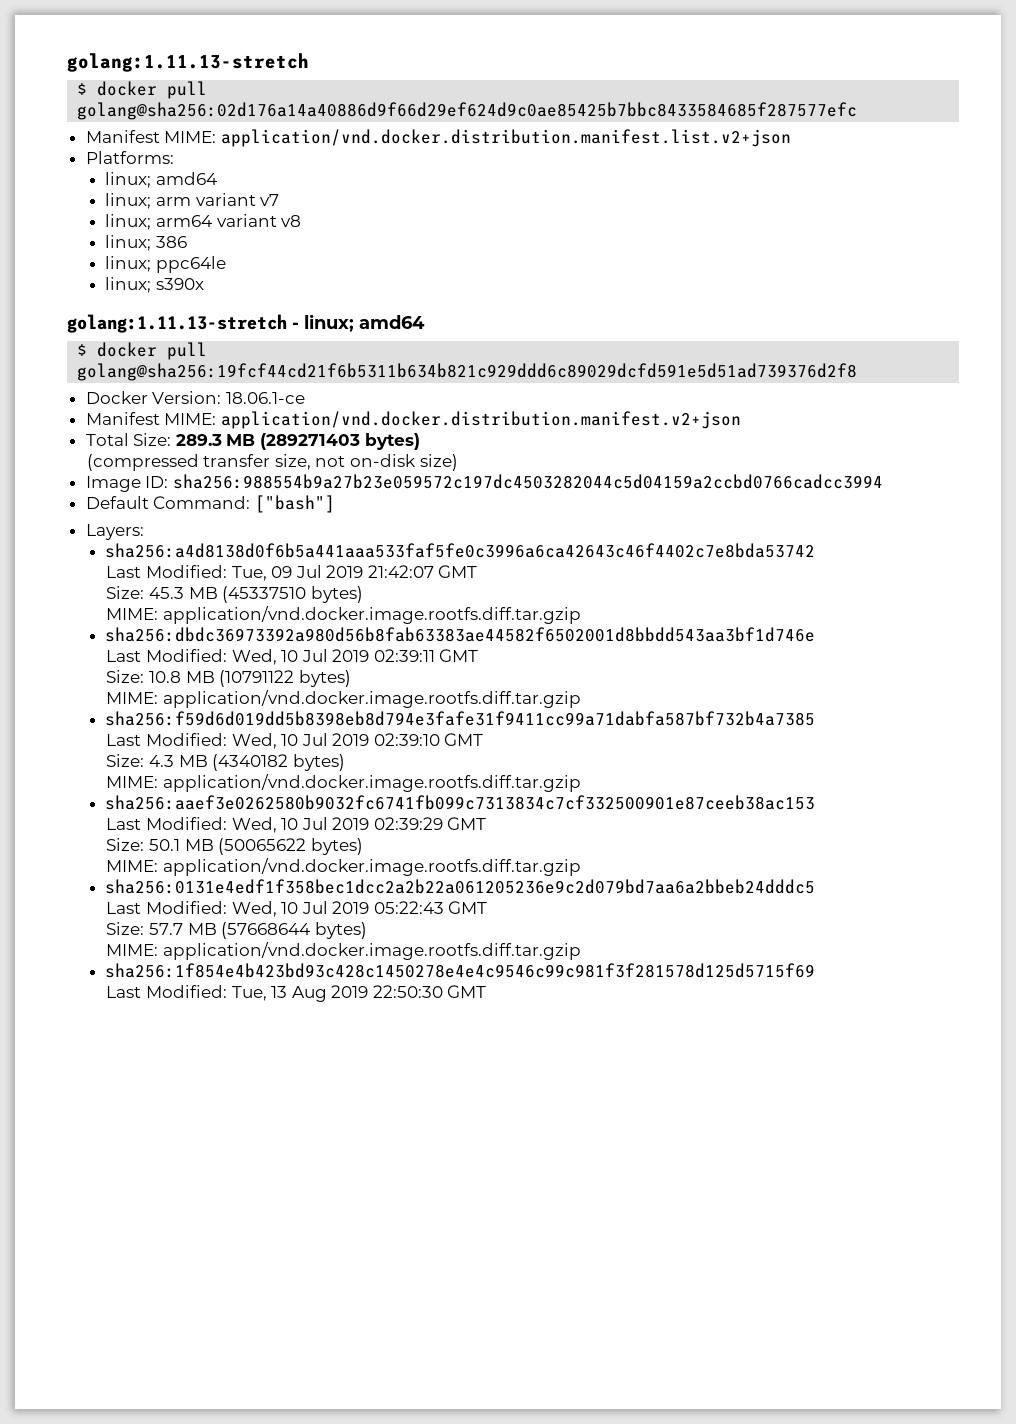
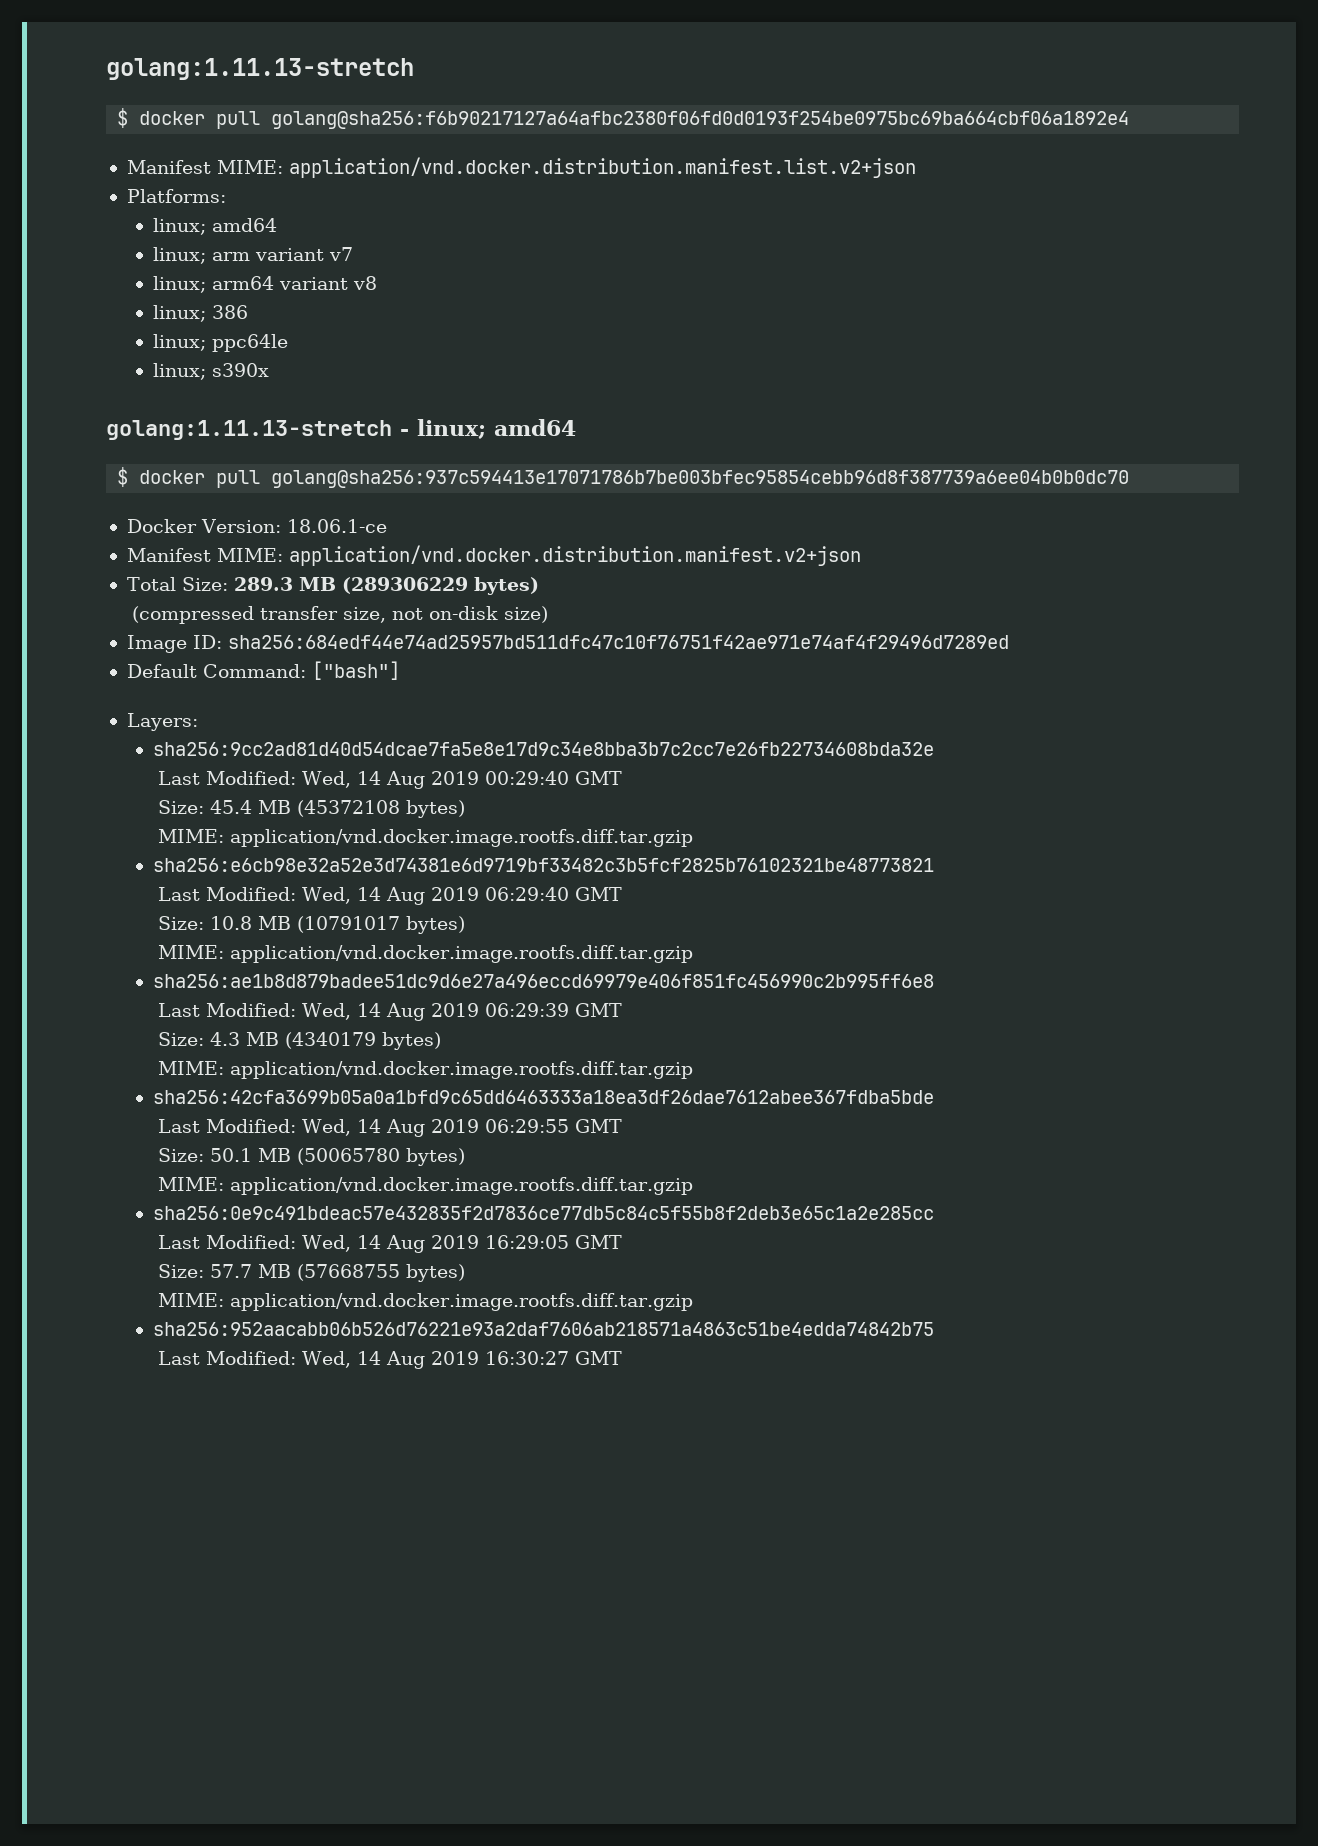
- $ docker pull golang@sha256:02d176a14a40886d9f66d29ef624d9c0ae85425b7bbc8433584685f287577efc
+ $ docker pull golang@sha256:f6b90217127a64afbc2380f06fd0d0193f254be0975bc69ba664cbf06a1892e4
- $ docker pull golang@sha256:19fcf44cd21f6b5311b634b821c929ddd6c89029dcfd591e5d51ad739376d2f8
+ $ docker pull golang@sha256:937c594413e17071786b7be003bfec95854cebb96d8f387739a6ee04b0b0dc70
- Total Size: 289.3 MB (289271403 bytes)
+ Total Size: 289.3 MB (289306229 bytes)
- Image ID: sha256:988554b9a27b23e059572c197dc4503282044c5d04159a2ccbd0766cadcc3994
+ Image ID: sha256:684edf44e74ad25957bd511dfc47c10f76751f42ae971e74af4f29496d7289ed
- sha256:a4d8138d0f6b5a441aaa533faf5fe0c3996a6ca42643c46f4402c7e8bda53742
- Last Modified: Tue, 09 Jul 2019 21:42:07 GMT
- Size: 45.3 MB (45337510 bytes)
+ sha256:9cc2ad81d40d54dcae7fa5e8e17d9c34e8bba3b7c2cc7e26fb22734608bda32e
+ Last Modified: Wed, 14 Aug 2019 00:29:40 GMT
+ Size: 45.4 MB (45372108 bytes)
  MIME: application/vnd.docker.image.rootfs.diff.tar.gzip
- sha256:dbdc36973392a980d56b8fab63383ae44582f6502001d8bbdd543aa3bf1d746e
- Last Modified: Wed, 10 Jul 2019 02:39:11 GMT
+ sha256:e6cb98e32a52e3d74381e6d9719bf33482c3b5fcf2825b76102321be48773821
+ Last Modified: Wed, 14 Aug 2019 06:29:40 GMT
- Size: 10.8 MB (10791122 bytes)
+ Size: 10.8 MB (10791017 bytes)
  MIME: application/vnd.docker.image.rootfs.diff.tar.gzip
- sha256:f59d6d019dd5b8398eb8d794e3fafe31f9411cc99a71dabfa587bf732b4a7385
- Last Modified: Wed, 10 Jul 2019 02:39:10 GMT
+ sha256:ae1b8d879badee51dc9d6e27a496eccd69979e406f851fc456990c2b995ff6e8
+ Last Modified: Wed, 14 Aug 2019 06:29:39 GMT
- Size: 4.3 MB (4340182 bytes)
+ Size: 4.3 MB (4340179 bytes)
  MIME: application/vnd.docker.image.rootfs.diff.tar.gzip
- sha256:aaef3e0262580b9032fc6741fb099c7313834c7cf332500901e87ceeb38ac153
- Last Modified: Wed, 10 Jul 2019 02:39:29 GMT
+ sha256:42cfa3699b05a0a1bfd9c65dd6463333a18ea3df26dae7612abee367fdba5bde
+ Last Modified: Wed, 14 Aug 2019 06:29:55 GMT
- Size: 50.1 MB (50065622 bytes)
+ Size: 50.1 MB (50065780 bytes)
  MIME: application/vnd.docker.image.rootfs.diff.tar.gzip
- sha256:0131e4edf1f358bec1dcc2a2b22a061205236e9c2d079bd7aa6a2bbeb24dddc5
- Last Modified: Wed, 10 Jul 2019 05:22:43 GMT
+ sha256:0e9c491bdeac57e432835f2d7836ce77db5c84c5f55b8f2deb3e65c1a2e285cc
+ Last Modified: Wed, 14 Aug 2019 16:29:05 GMT
- Size: 57.7 MB (57668644 bytes)
+ Size: 57.7 MB (57668755 bytes)
  MIME: application/vnd.docker.image.rootfs.diff.tar.gzip
- sha256:1f854e4b423bd93c428c1450278e4e4c9546c99c981f3f281578d125d5715f69
- Last Modified: Tue, 13 Aug 2019 22:50:30 GMT
+ sha256:952aacabb06b526d76221e93a2daf7606ab218571a4863c51be4edda74842b75
+ Last Modified: Wed, 14 Aug 2019 16:30:27 GMT

